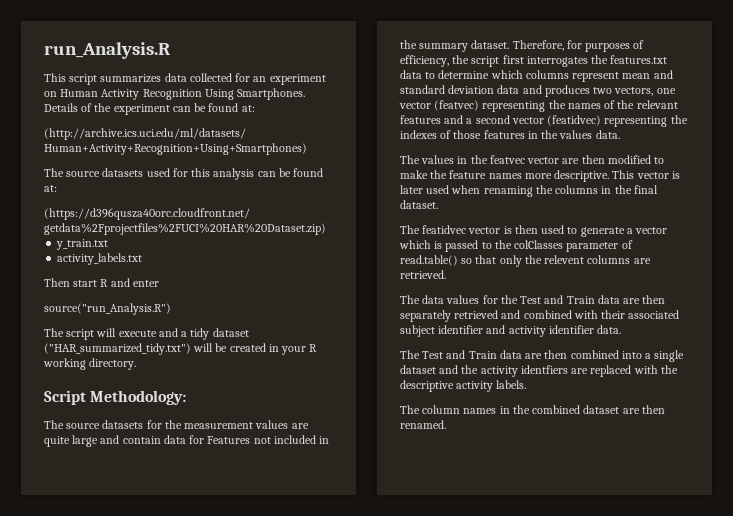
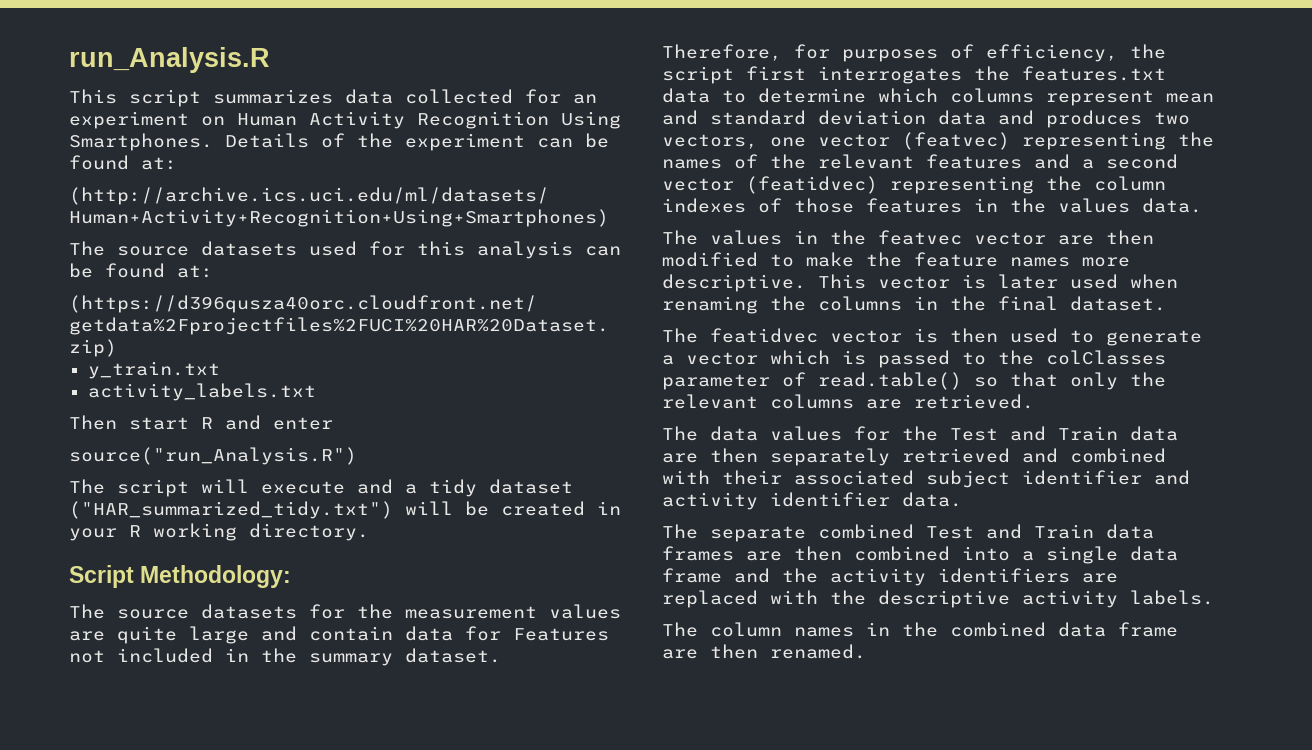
- Therefore, for purposes of efficiency, the script first interrogates the features.txt data to determine which columns represent mean and standard deviation data and produces two vectors, one vector (featvec) representing the names of the relevant features and a second vector (featidvec) representing the indexes of those features in the values data.
+ Therefore, for purposes of efficiency, the script first interrogates the features.txt data to determine which columns represent mean and standard deviation data and produces two vectors, one vector (featvec) representing the names of the relevant features and a second vector (featidvec) representing the column indexes of those features in the values data.
- The featidvec vector is then used to generate a vector which is passed to the colClasses parameter of read.table() so that only the relevent columns are retrieved.
+ The featidvec vector is then used to generate a vector which is passed to the colClasses parameter of read.table() so that only the relevant columns are retrieved.
- The Test and Train data are then combined into a single dataset and the activity identfiers are replaced with the descriptive activity labels.
+ The separate combined Test and Train data frames are then combined into a single data frame and the activity identifiers are replaced with the descriptive activity labels.
- The column names in the combined dataset are then renamed.
+ The column names in the combined data frame are then renamed.

